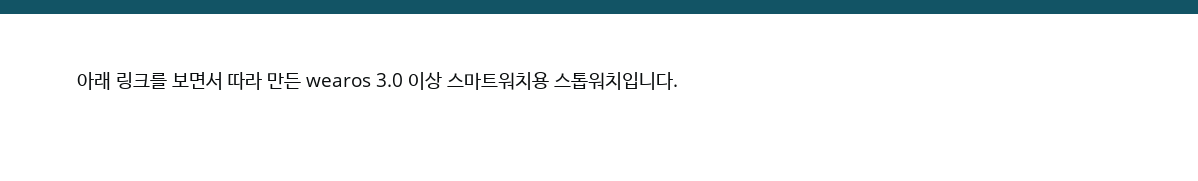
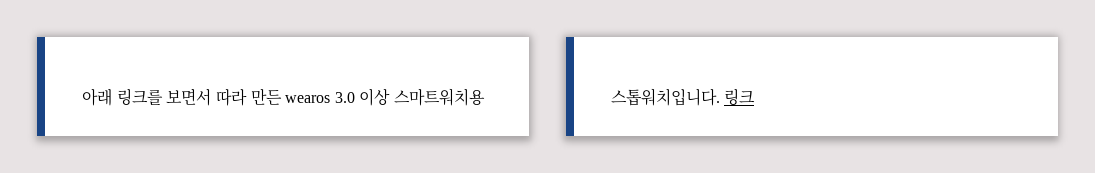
+ 링크

